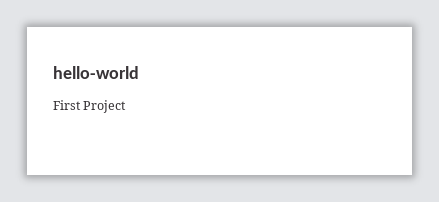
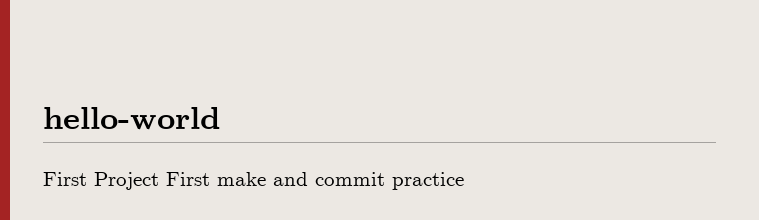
- First Project
+ First Project First make and commit practice

